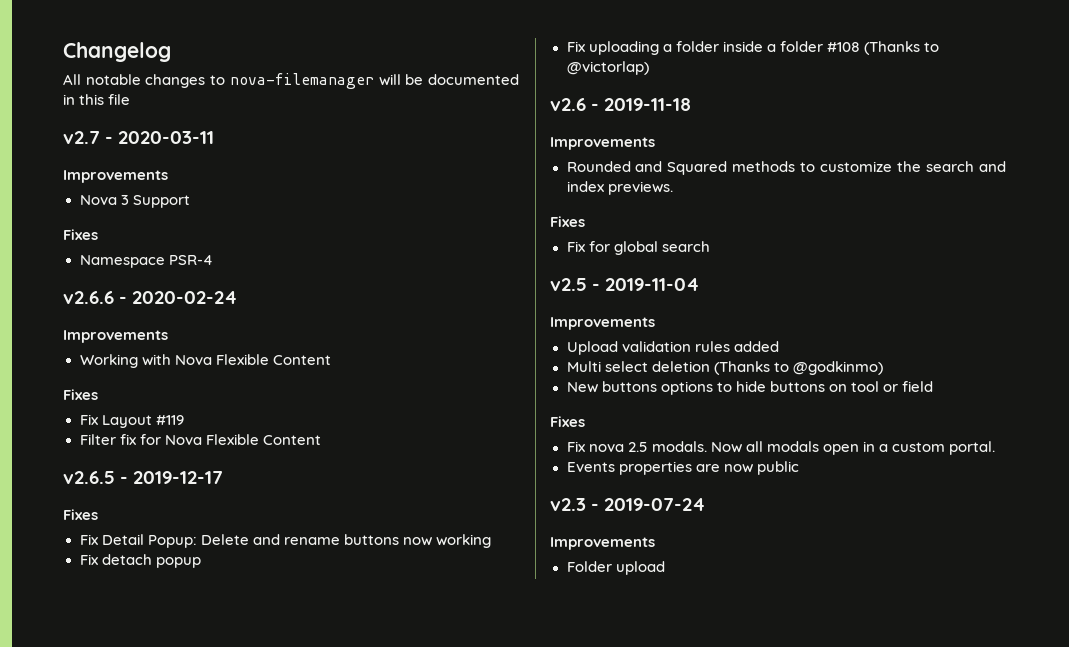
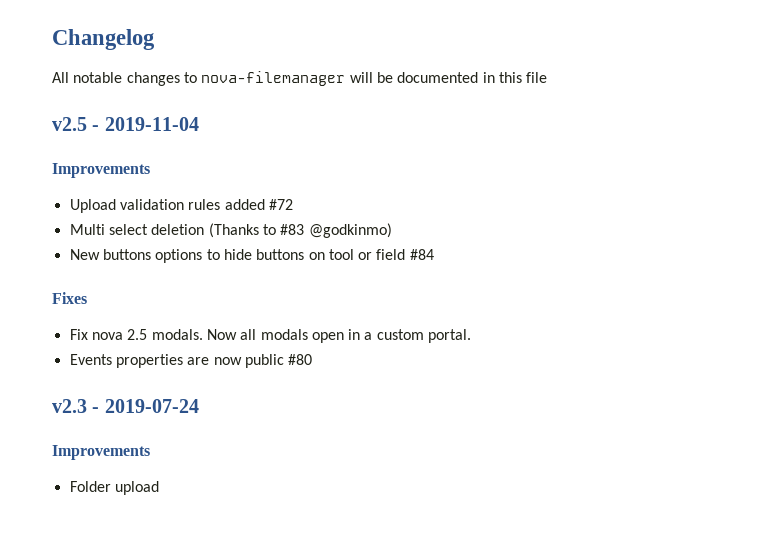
- v2.7 - 2020-03-11
- Improvements
- Nova 3 Support
- Fixes
- Namespace PSR-4
- v2.6.6 - 2020-02-24
- Improvements
- Working with Nova Flexible Content
- Fixes
- Fix Layout #119
- Filter fix for Nova Flexible Content
- v2.6.5 - 2019-12-17
- Fixes
- Fix Detail Popup: Delete and rename buttons now working
- Fix detach popup
- Fix uploading a folder inside a folder #108 (Thanks to @victorlap)
- v2.6 - 2019-11-18
- Improvements
- Rounded and Squared methods to customize the search and index previews.
- Fixes
- Fix for global search
- Upload validation rules added
+ Upload validation rules added #72
- Multi select deletion (Thanks to @godkinmo)
+ Multi select deletion (Thanks to #83 @godkinmo)
- New buttons options to hide buttons on tool or field
+ New buttons options to hide buttons on tool or field #84
- Events properties are now public
+ Events properties are now public #80

